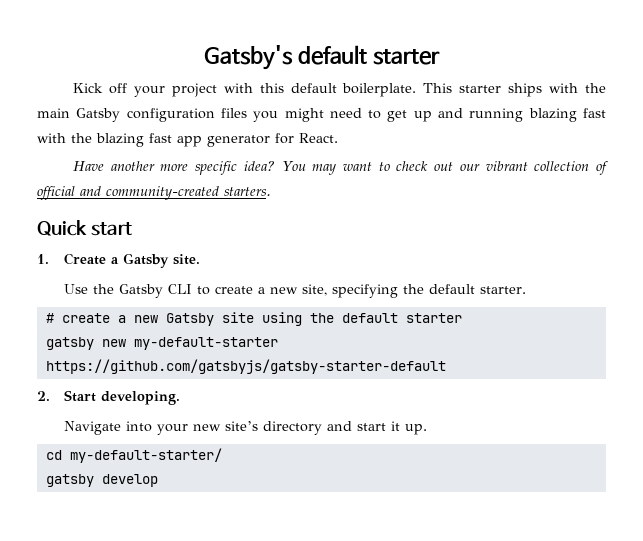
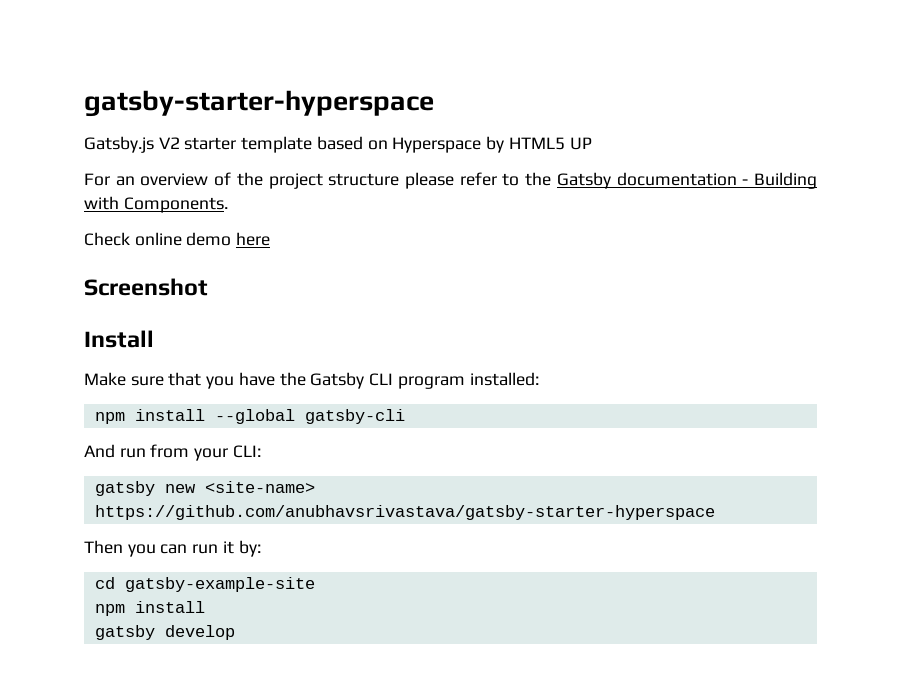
- Gatsby's default starter
- Kick off your project with this default boilerplate. This starter ships with the main Gatsby configuration files you might need to get up and running blazing fast with the blazing fast app generator for React.
- Have another more specific idea? You may want to check out our vibrant collection of official and community-created starters.
- Quick start
- 1. Create a Gatsby site.
- Use the Gatsby CLI to create a new site, specifying the default starter.
- # create a new Gatsby site using the default starter
- gatsby new my-default-starter https://github.com/gatsbyjs/gatsby-starter-default
- 2. Start developing.
- Navigate into your new site’s directory and start it up.
- cd my-default-starter/
+ gatsby-starter-hyperspace
+ Gatsby.js V2 starter template based on Hyperspace by HTML5 UP
+ For an overview of the project structure please refer to the Gatsby documentation - Building with Components.
+ Check online demo here
+ Screenshot
+ Install
+ Make sure that you have the Gatsby CLI program installed:
+ npm install --global gatsby-cli
+ And run from your CLI:
+ gatsby new <site-name> https://github.com/anubhavsrivastava/gatsby-starter-hyperspace
+ Then you can run it by:
+ cd gatsby-example-site
+ npm install

